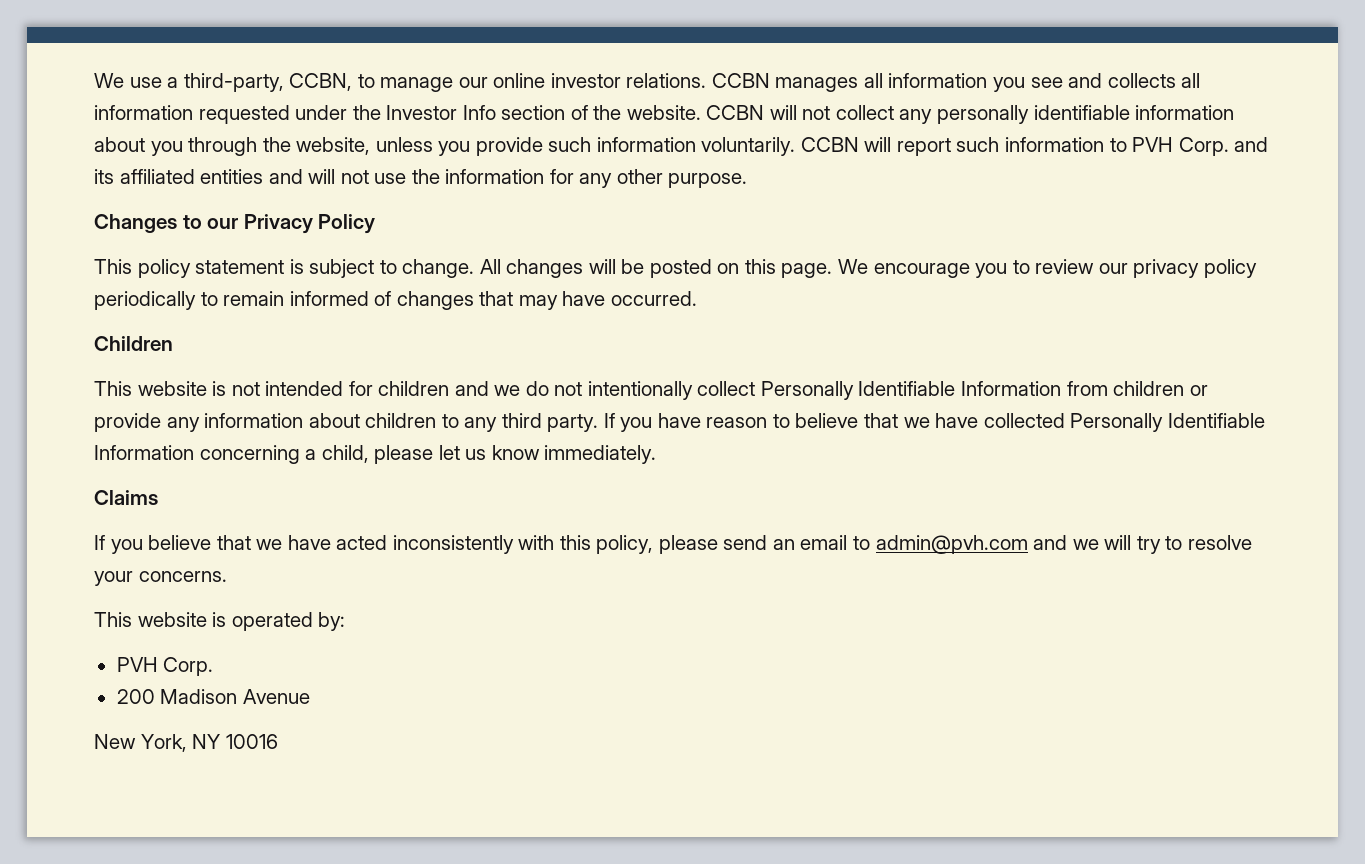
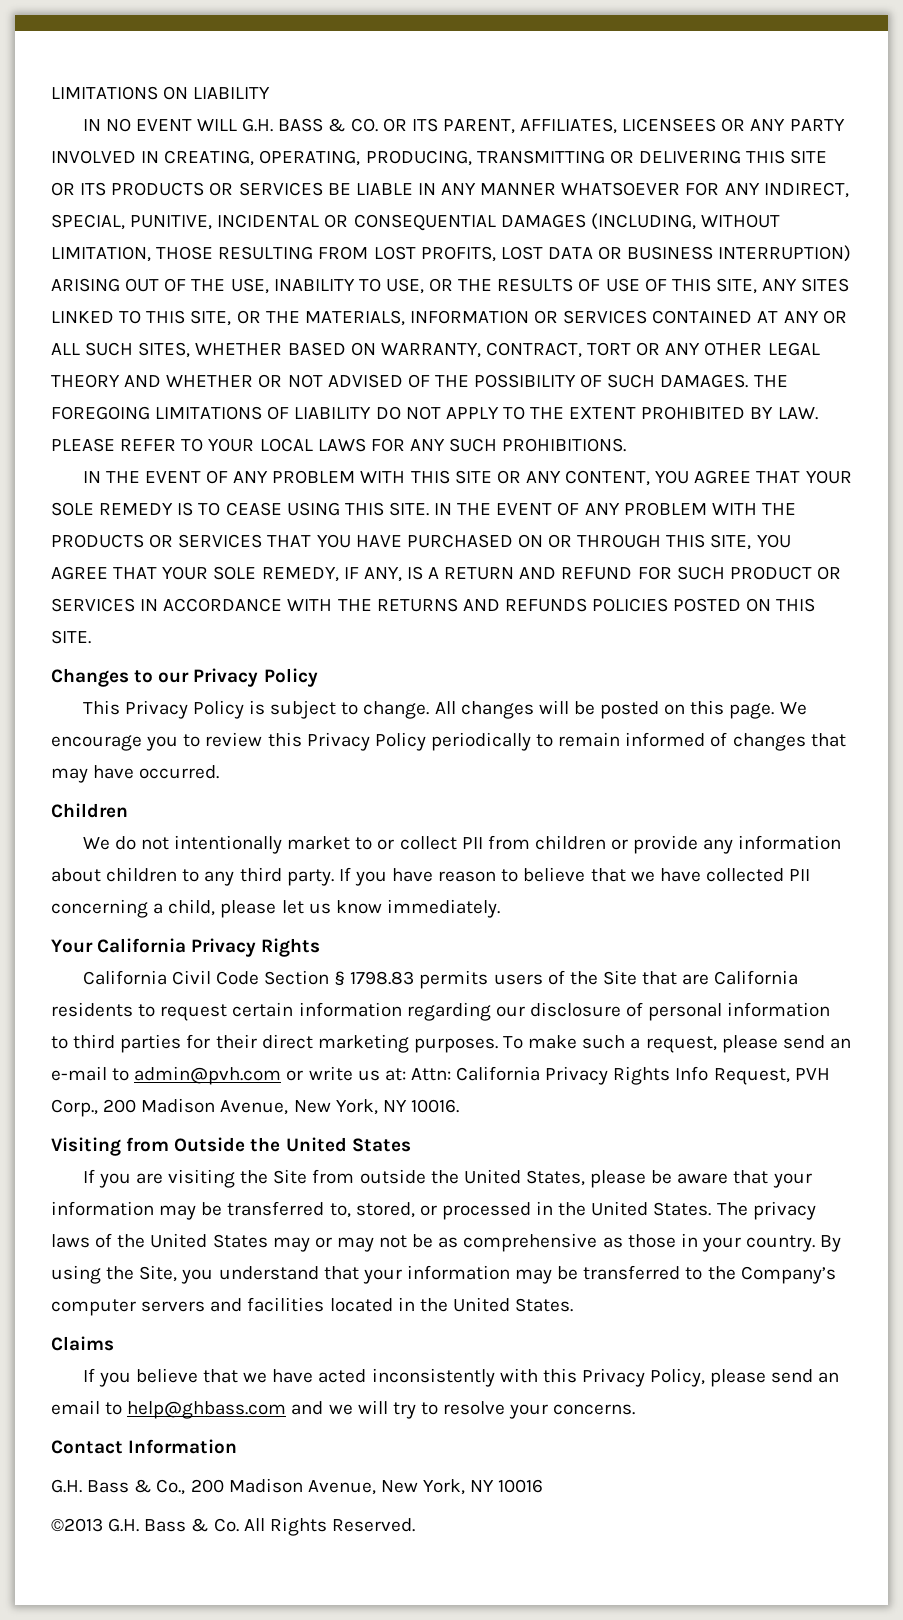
- We use a third-party, CCBN, to manage our online investor relations. CCBN manages all information you see and collects all information requested under the Investor Info section of the website. CCBN will not collect any personally identifiable information about you through the website, unless you provide such information voluntarily. CCBN will report such information to PVH Corp. and its affiliated entities and will not use the information for any other purpose.
+ LIMITATIONS ON LIABILITY
+ IN NO EVENT WILL G.H. BASS & CO. OR ITS PARENT, AFFILIATES, LICENSEES OR ANY PARTY INVOLVED IN CREATING, OPERATING, PRODUCING, TRANSMITTING OR DELIVERING THIS SITE OR ITS PRODUCTS OR SERVICES BE LIABLE IN ANY MANNER WHATSOEVER FOR ANY INDIRECT, SPECIAL, PUNITIVE, INCIDENTAL OR CONSEQUENTIAL DAMAGES (INCLUDING, WITHOUT LIMITATION, THOSE RESULTING FROM LOST PROFITS, LOST DATA OR BUSINESS INTERRUPTION) ARISING OUT OF THE USE, INABILITY TO USE, OR THE RESULTS OF USE OF THIS SITE, ANY SITES LINKED TO THIS SITE, OR THE MATERIALS, INFORMATION OR SERVICES CONTAINED AT ANY OR ALL SUCH SITES, WHETHER BASED ON WARRANTY, CONTRACT, TORT OR ANY OTHER LEGAL THEORY AND WHETHER OR NOT ADVISED OF THE POSSIBILITY OF SUCH DAMAGES. THE FOREGOING LIMITATIONS OF LIABILITY DO NOT APPLY TO THE EXTENT PROHIBITED BY LAW. PLEASE REFER TO YOUR LOCAL LAWS FOR ANY SUCH PROHIBITIONS.
+ IN THE EVENT OF ANY PROBLEM WITH THIS SITE OR ANY CONTENT, YOU AGREE THAT YOUR SOLE REMEDY IS TO CEASE USING THIS SITE. IN THE EVENT OF ANY PROBLEM WITH THE PRODUCTS OR SERVICES THAT YOU HAVE PURCHASED ON OR THROUGH THIS SITE, YOU AGREE THAT YOUR SOLE REMEDY, IF ANY, IS A RETURN AND REFUND FOR SUCH PRODUCT OR SERVICES IN ACCORDANCE WITH THE RETURNS AND REFUNDS POLICIES POSTED ON THIS SITE.
- This policy statement is subject to change.
+ This Privacy Policy is subject to change.
- We encourage you to review our privacy policy periodically to remain informed of changes that may have occurred.
+ We encourage you to review this Privacy Policy periodically to remain informed of changes that may have occurred.
- This website is not intended for children and we do not intentionally collect Personally Identifiable Information from children or provide any information about children to any third party.
+ We do not intentionally market to or collect PII from children or provide any information about children to any third party.
- If you have reason to believe that we have collected Personally Identifiable Information concerning a child, please let us know immediately.
+ If you have reason to believe that we have collected PII concerning a child, please let us know immediately.
+ Your California Privacy Rights
+ California Civil Code Section § 1798.83 permits users of the Site that are California residents to request certain information regarding our disclosure of personal information to third parties for their direct marketing purposes. To make such a request, please send an e-mail to admin@pvh.com or write us at: Attn: California Privacy Rights Info Request, PVH Corp., 200 Madison Avenue, New York, NY 10016.
+ Visiting from Outside the United States
+ If you are visiting the Site from outside the United States, please be aware that your information may be transferred to, stored, or processed in the United States. The privacy laws of the United States may or may not be as comprehensive as those in your country. By using the Site, you understand that your information may be transferred to the Company’s computer servers and facilities located in the United States.
- If you believe that we have acted inconsistently with this policy, please send an email to admin@pvh.com and we will try to resolve your concerns.
+ If you believe that we have acted inconsistently with this Privacy Policy, please send an email to help@ghbass.com and we will try to resolve your concerns.
- This website is operated by:
- PVH Corp.
- 200 Madison Avenue
- New York, NY 10016
+ Contact Information
+ G.H. Bass & Co., 200 Madison Avenue, New York, NY 10016
+ ©2013 G.H. Bass & Co. All Rights Reserved.

